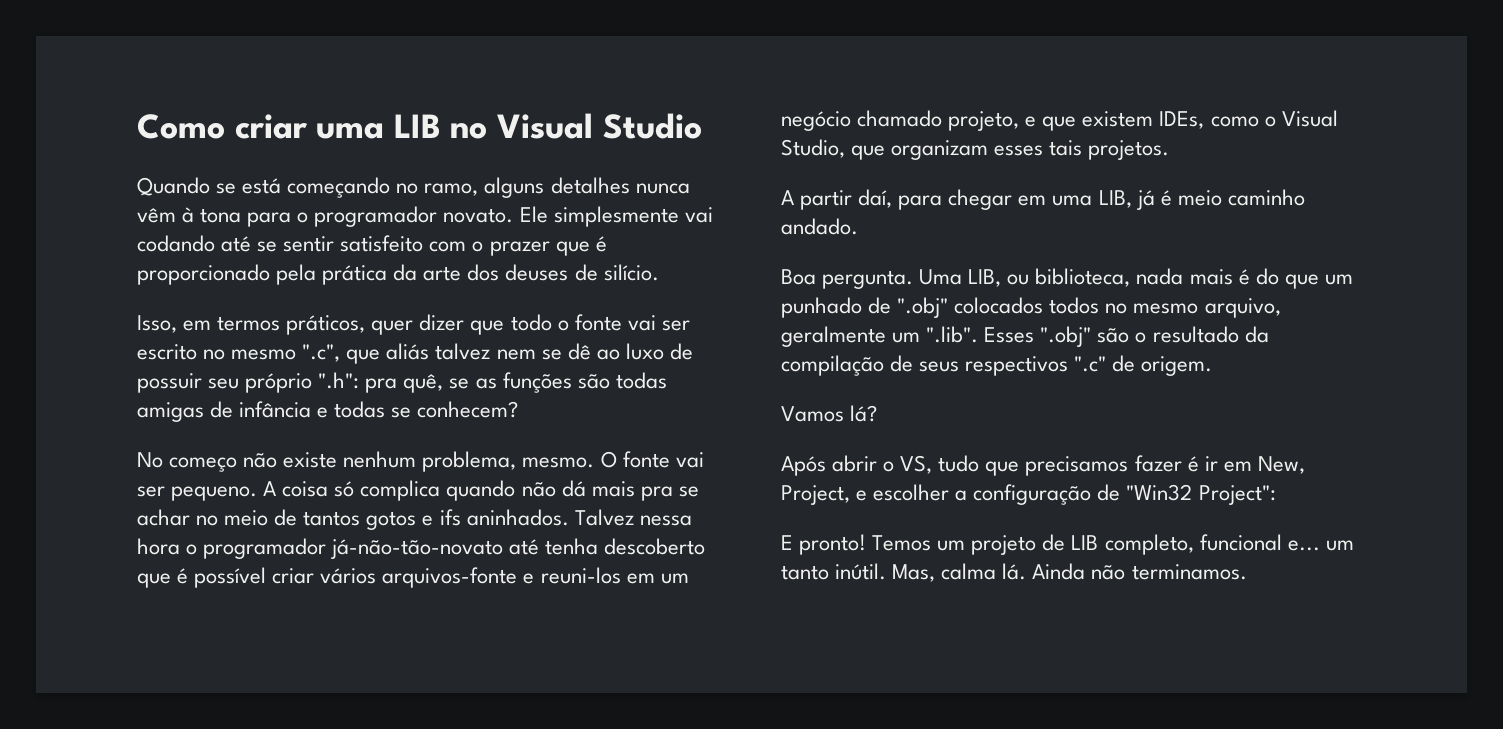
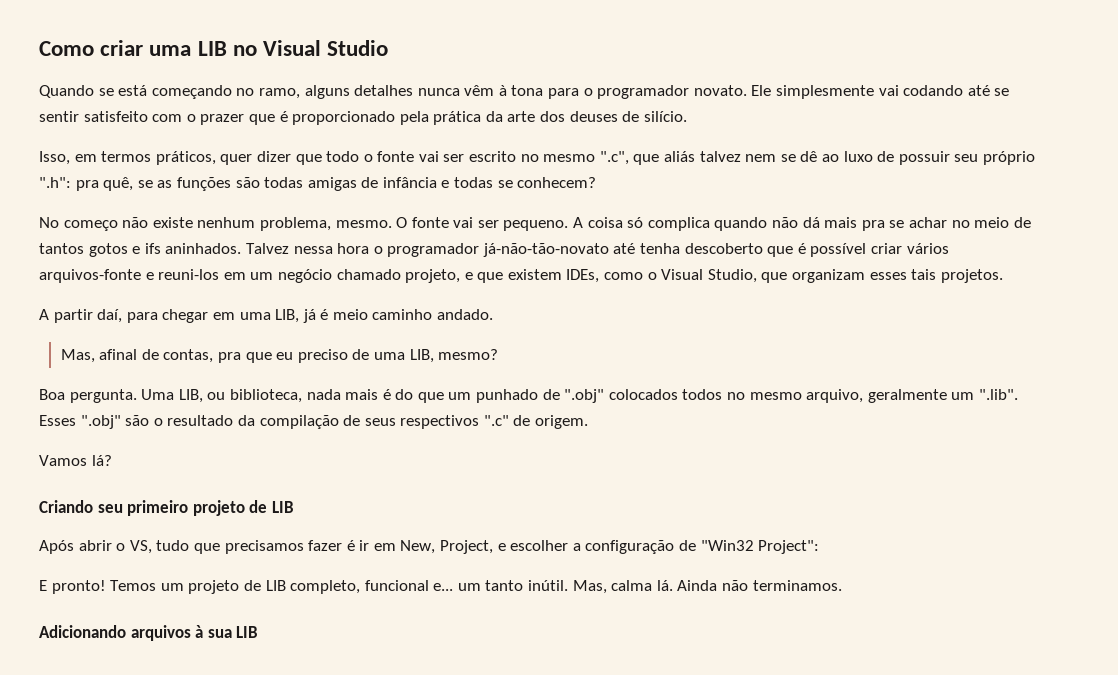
+ Mas, afinal de contas, pra que eu preciso de uma LIB, mesmo?
+ Criando seu primeiro projeto de LIB
+ Adicionando arquivos à sua LIB

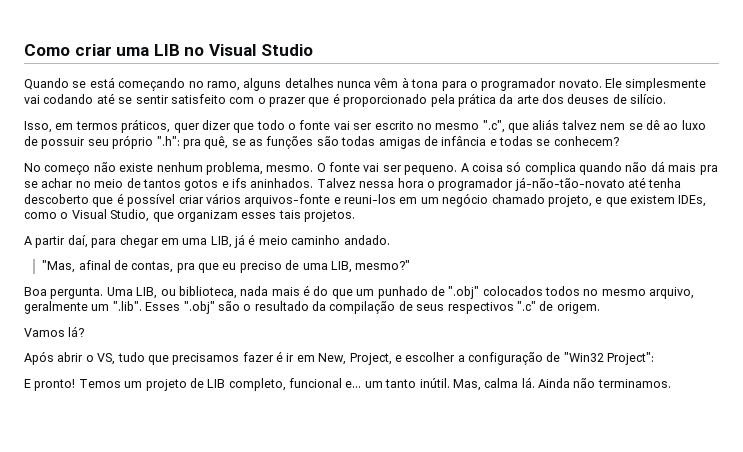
- Mas, afinal de contas, pra que eu preciso de uma LIB, mesmo?
+ "Mas, afinal de contas, pra que eu preciso de uma LIB, mesmo?"
- Criando seu primeiro projeto de LIB
- Adicionando arquivos à sua LIB

